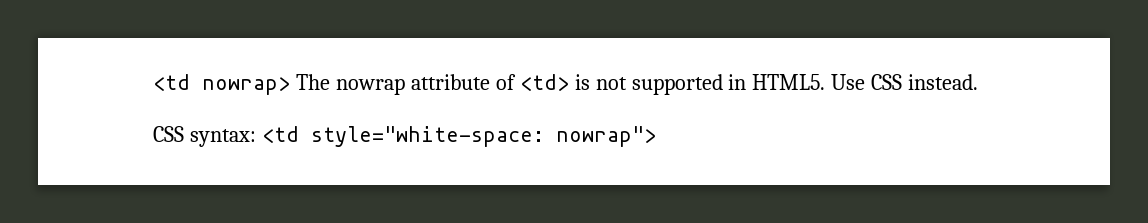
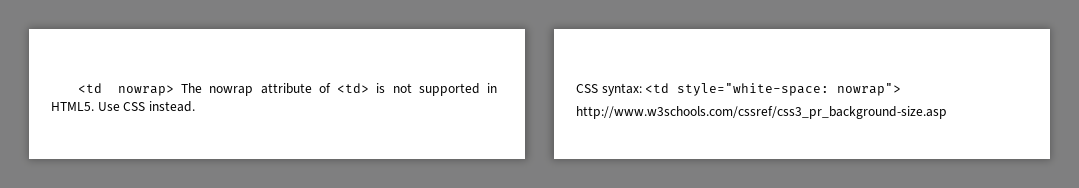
+ http://www.w3schools.com/cssref/css3_pr_background-size.asp

